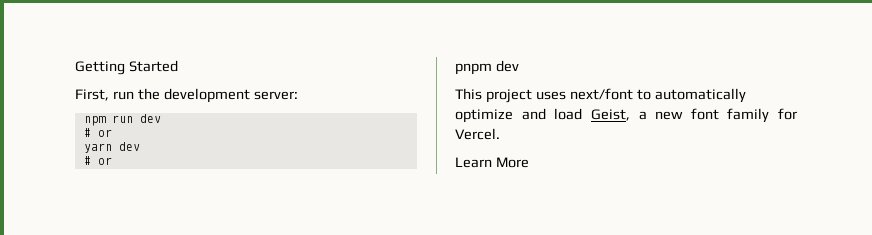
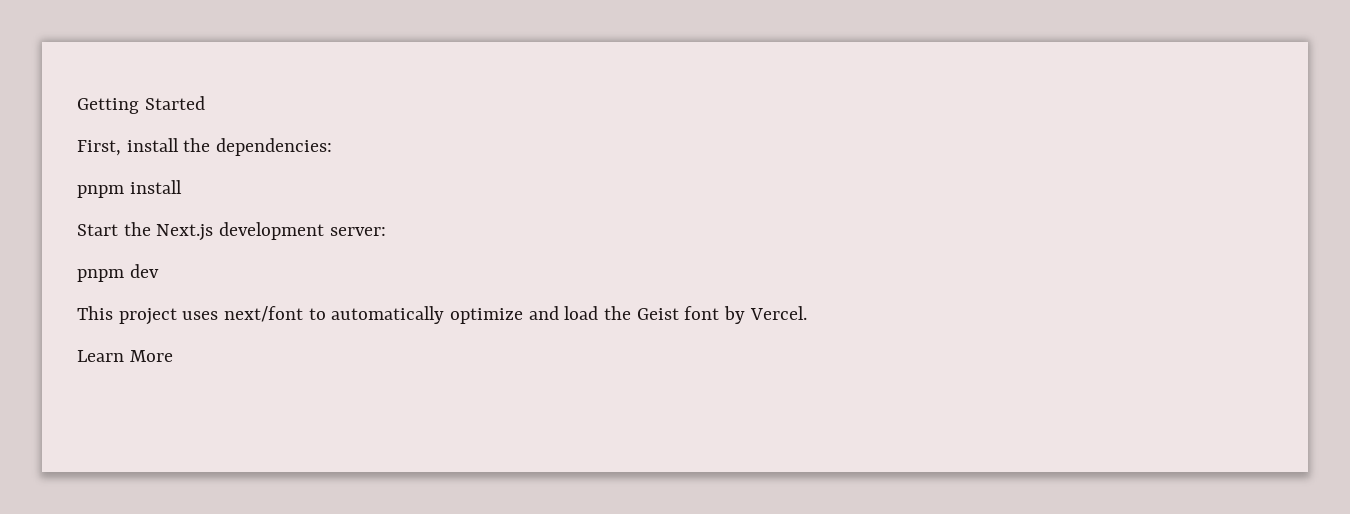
- First, run the development server:
- npm run dev
- # or
- yarn dev
- # or
+ First, install the dependencies:
+ pnpm install
+ Start the Next.js development server:
- This project uses next/font to automatically optimize and load Geist, a new font family for Vercel.
+ This project uses next/font to automatically optimize and load the Geist font by Vercel.

